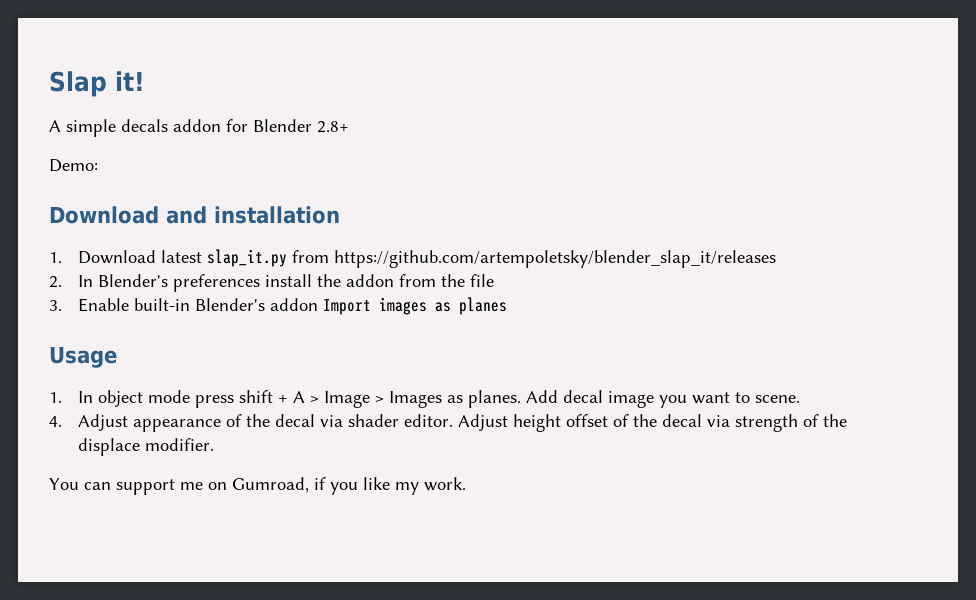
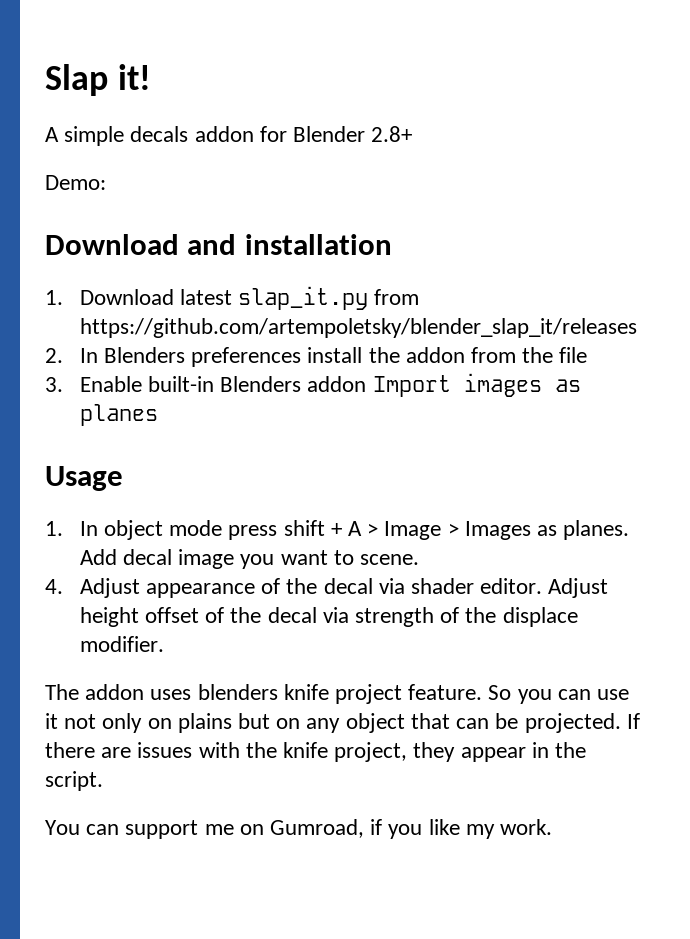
- 2. In Blender's preferences install the addon from the file
+ 2. In Blenders preferences install the addon from the file
- 3. Enable built-in Blender's addon Import images as planes
+ 3. Enable built-in Blenders addon Import images as planes
+ The addon uses blenders knife project feature. So you can use it not only on plains but on any object that can be projected. If there are issues with the knife project, they appear in the script.

